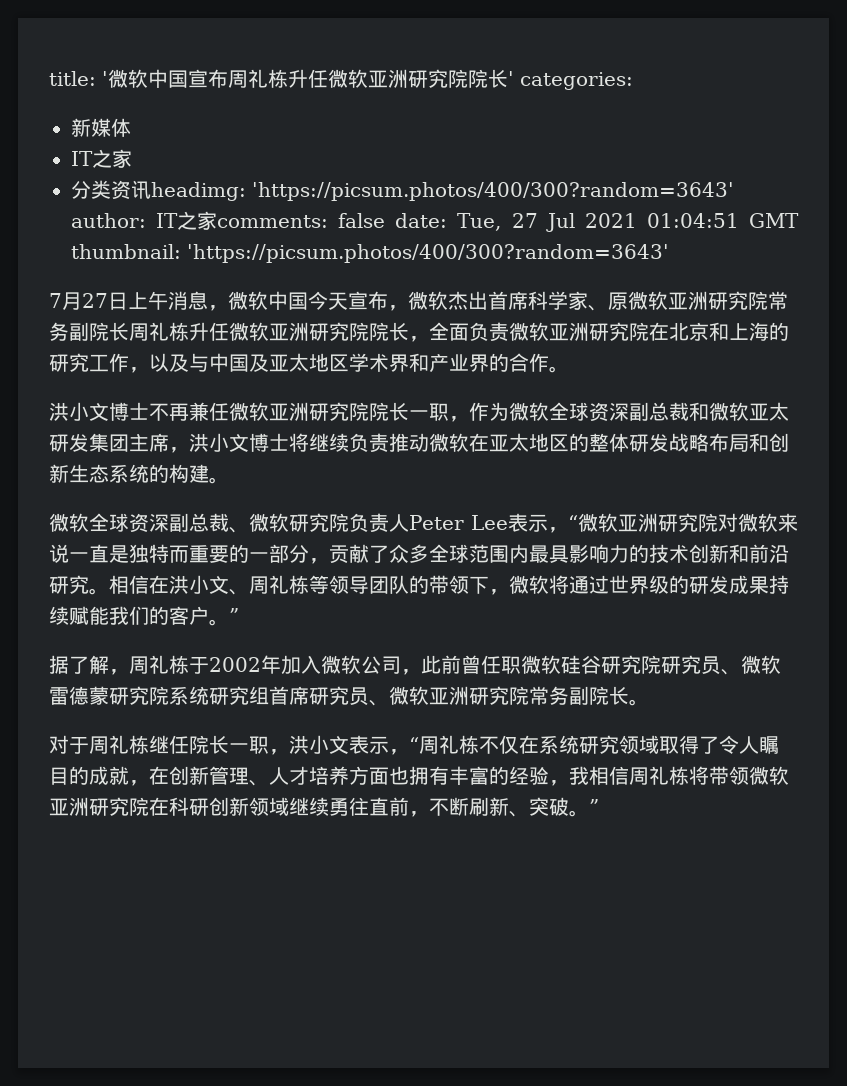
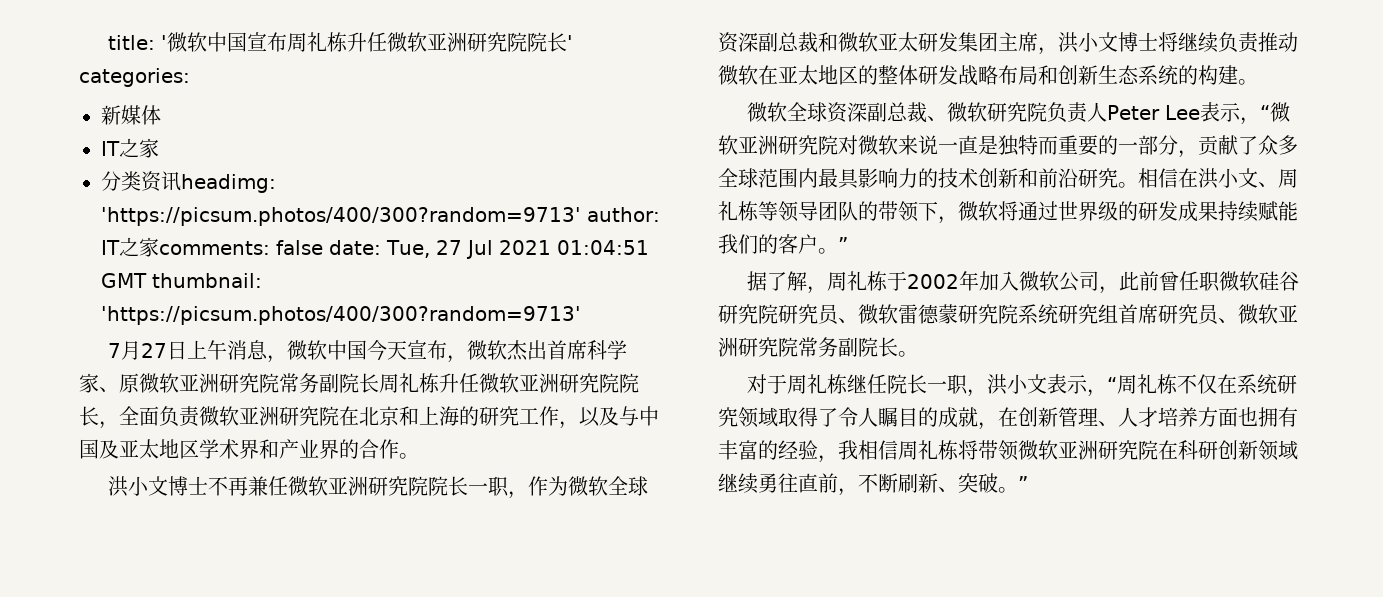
- 分类资讯headimg: 'https://picsum.photos/400/300?random=3643' author: IT之家comments: false date: Tue, 27 Jul 2021 01:04:51 GMT thumbnail: 'https://picsum.photos/400/300?random=3643'
+ 分类资讯headimg: 'https://picsum.photos/400/300?random=9713' author: IT之家comments: false date: Tue, 27 Jul 2021 01:04:51 GMT thumbnail: 'https://picsum.photos/400/300?random=9713'

